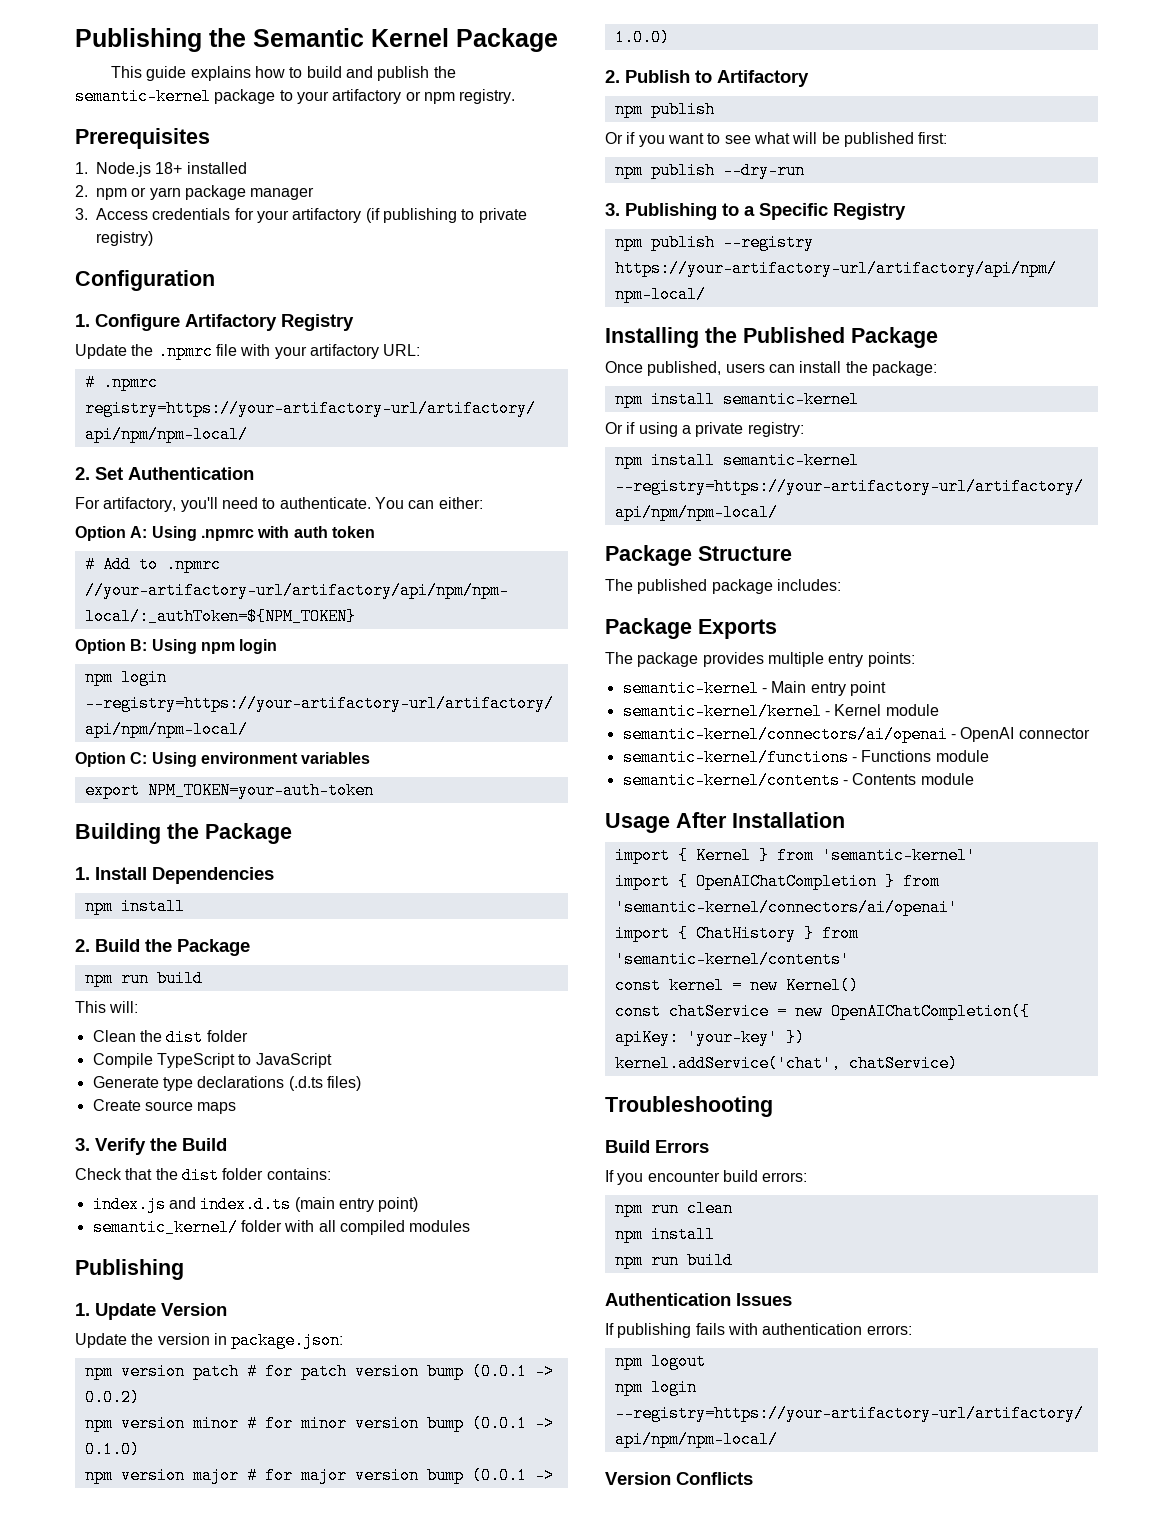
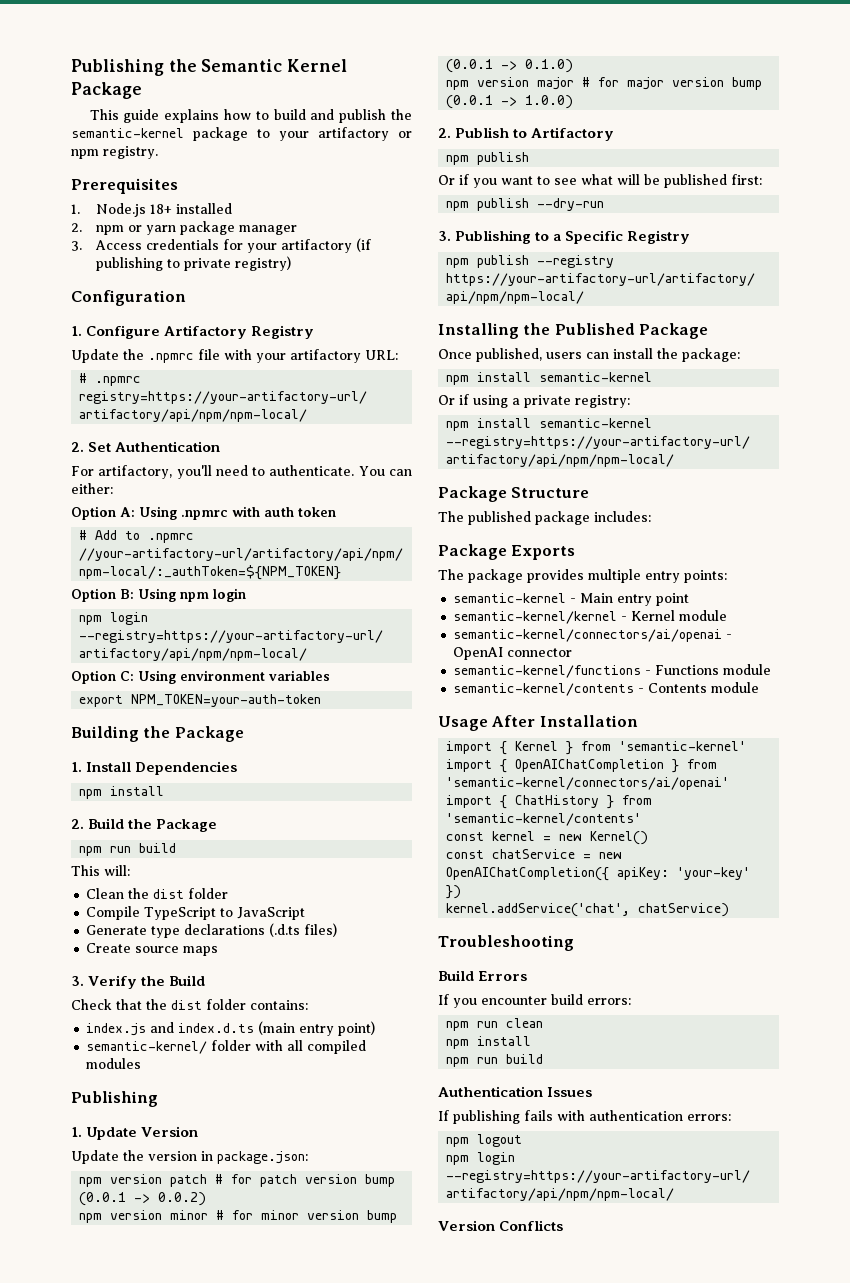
- semantic_kernel/ folder with all compiled modules
+ semantic-kernel/ folder with all compiled modules

